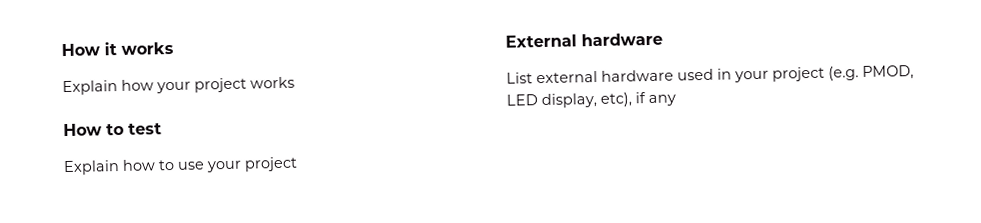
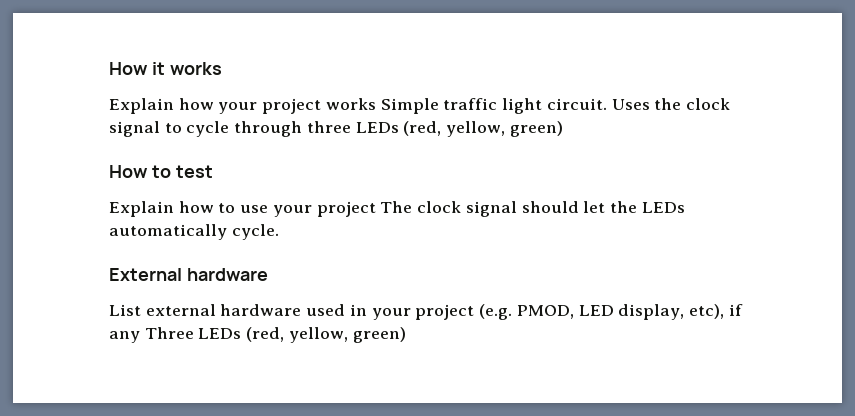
- Explain how your project works
+ Explain how your project works Simple traffic light circuit. Uses the clock signal to cycle through three LEDs (red, yellow, green)
- Explain how to use your project
+ Explain how to use your project The clock signal should let the LEDs automatically cycle.
- List external hardware used in your project (e.g. PMOD, LED display, etc), if any
+ List external hardware used in your project (e.g. PMOD, LED display, etc), if any Three LEDs (red, yellow, green)

